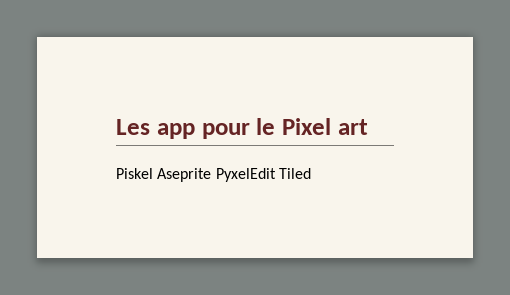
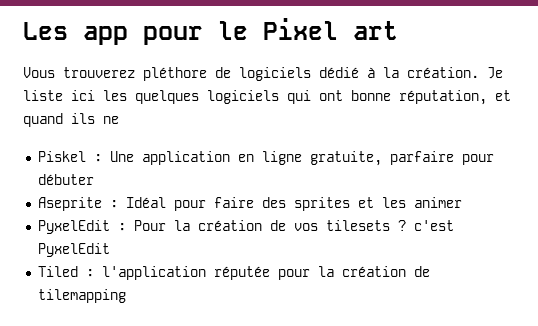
- Piskel Aseprite PyxelEdit Tiled
+ Vous trouverez pléthore de logiciels dédié à la création. Je liste ici les quelques logiciels qui ont bonne réputation, et quand ils ne
+ Piskel : Une application en ligne gratuite, parfaire pour débuter
+ Aseprite : Idéal pour faire des sprites et les animer
+ PyxelEdit : Pour la création de vos tilesets ? c'est PyxelEdit
+ Tiled : l'application réputée pour la création de tilemapping

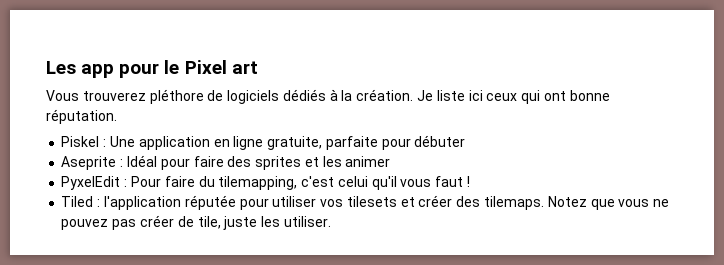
- Vous trouverez pléthore de logiciels dédié à la création.
+ Vous trouverez pléthore de logiciels dédiés à la création.
- Je liste ici les quelques logiciels qui ont bonne réputation, et quand ils ne
+ Je liste ici ceux qui ont bonne réputation.
- Piskel : Une application en ligne gratuite, parfaire pour débuter
+ Piskel : Une application en ligne gratuite, parfaite pour débuter
- PyxelEdit : Pour la création de vos tilesets ? c'est PyxelEdit
+ PyxelEdit : Pour faire du tilemapping, c'est celui qu'il vous faut !
- Tiled : l'application réputée pour la création de tilemapping
+ Tiled : l'application réputée pour utiliser vos tilesets et créer des tilemaps. Notez que vous ne pouvez pas créer de tile, juste les utiliser.

